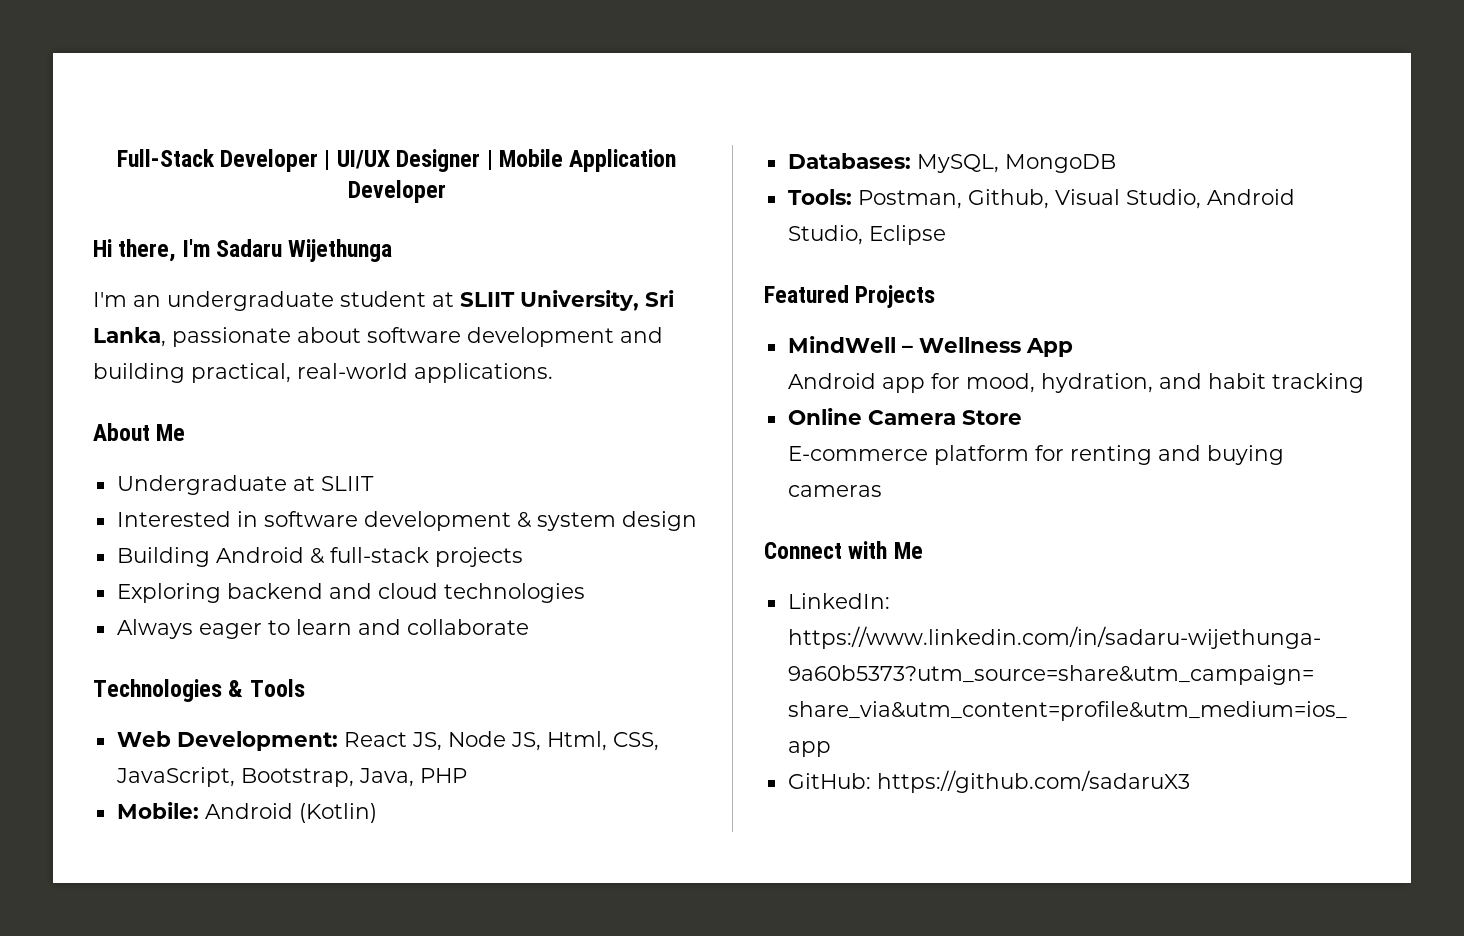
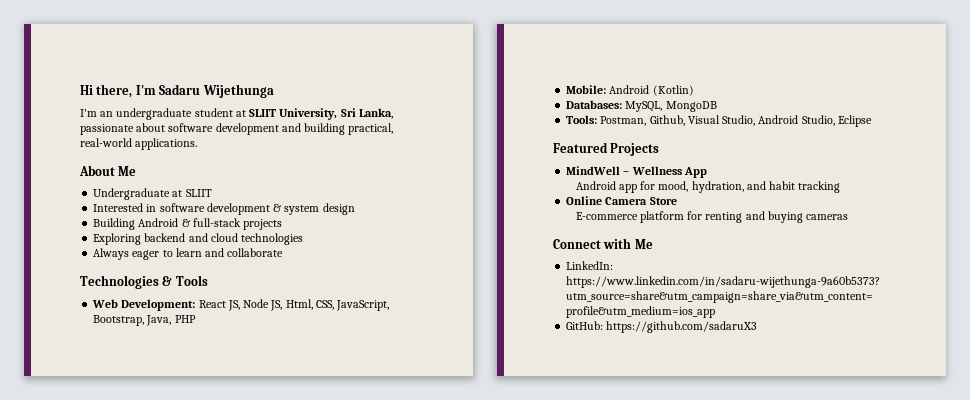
- Full-Stack Developer | UI/UX Designer | Mobile Application Developer

